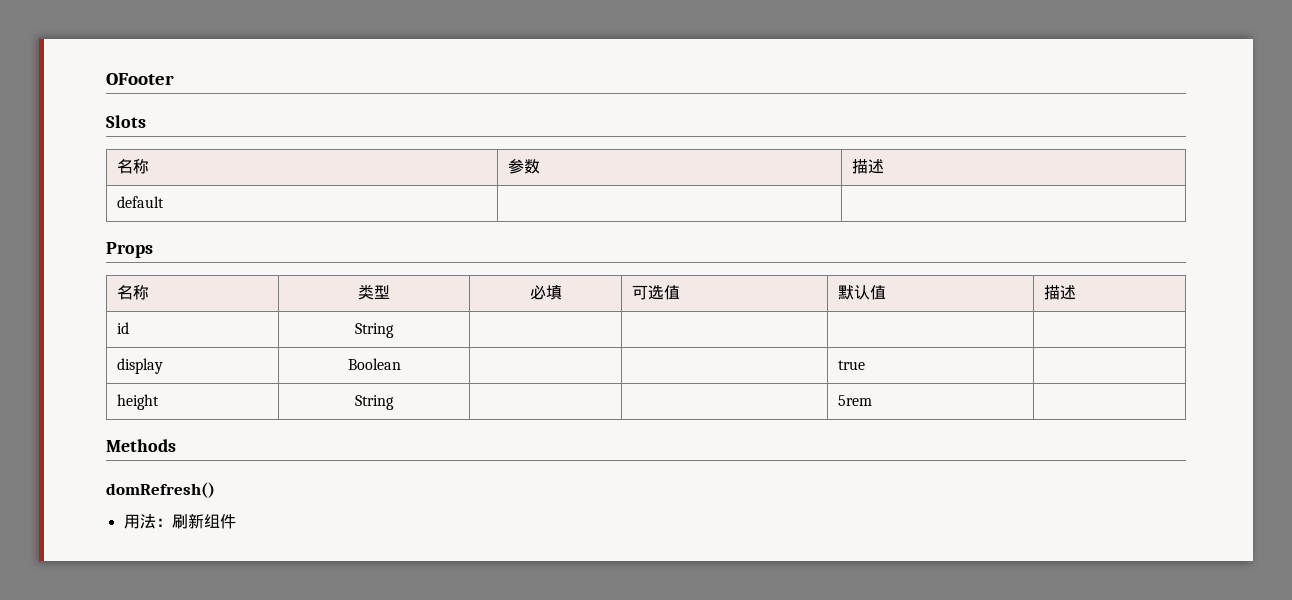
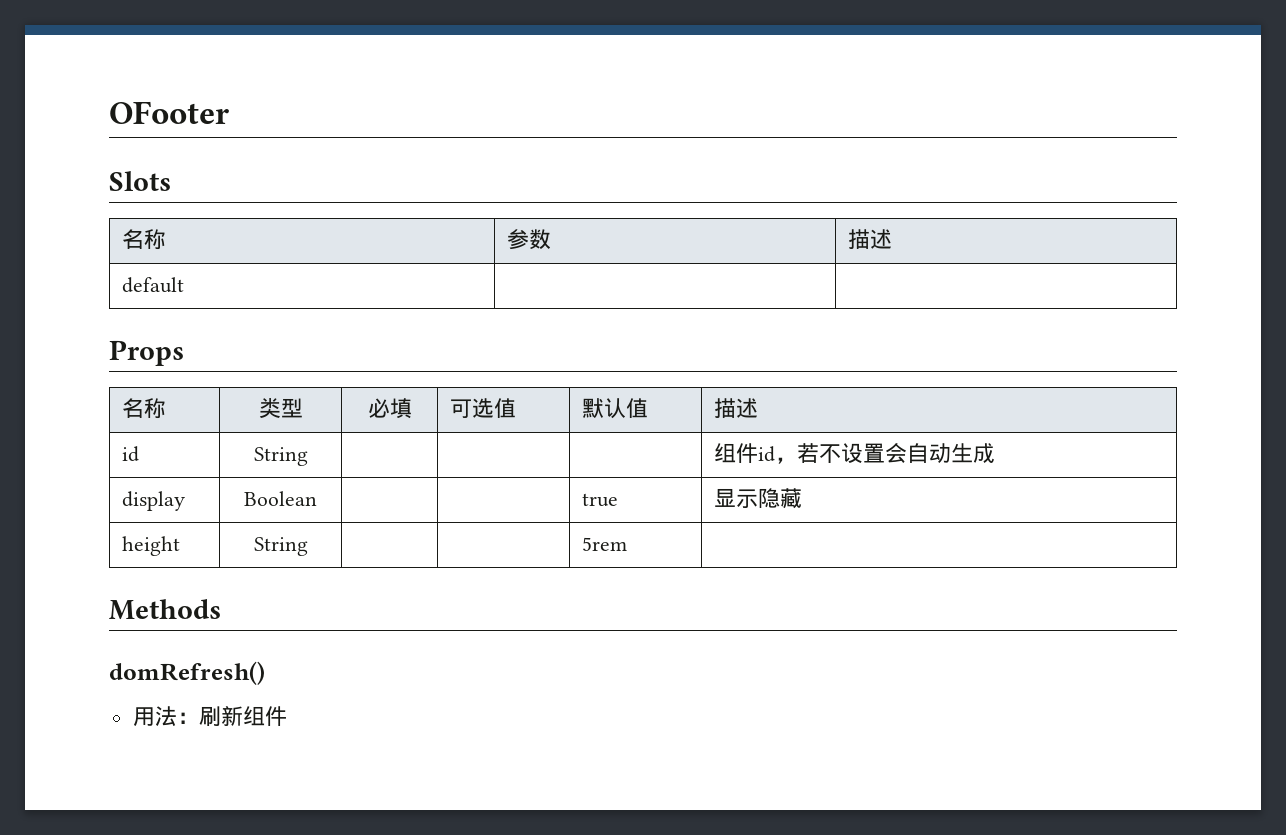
- id | String | | | |
+ id | String | | | | 组件id，若不设置会自动生成
- display | Boolean | | | true |
+ display | Boolean | | | true | 显示隐藏

